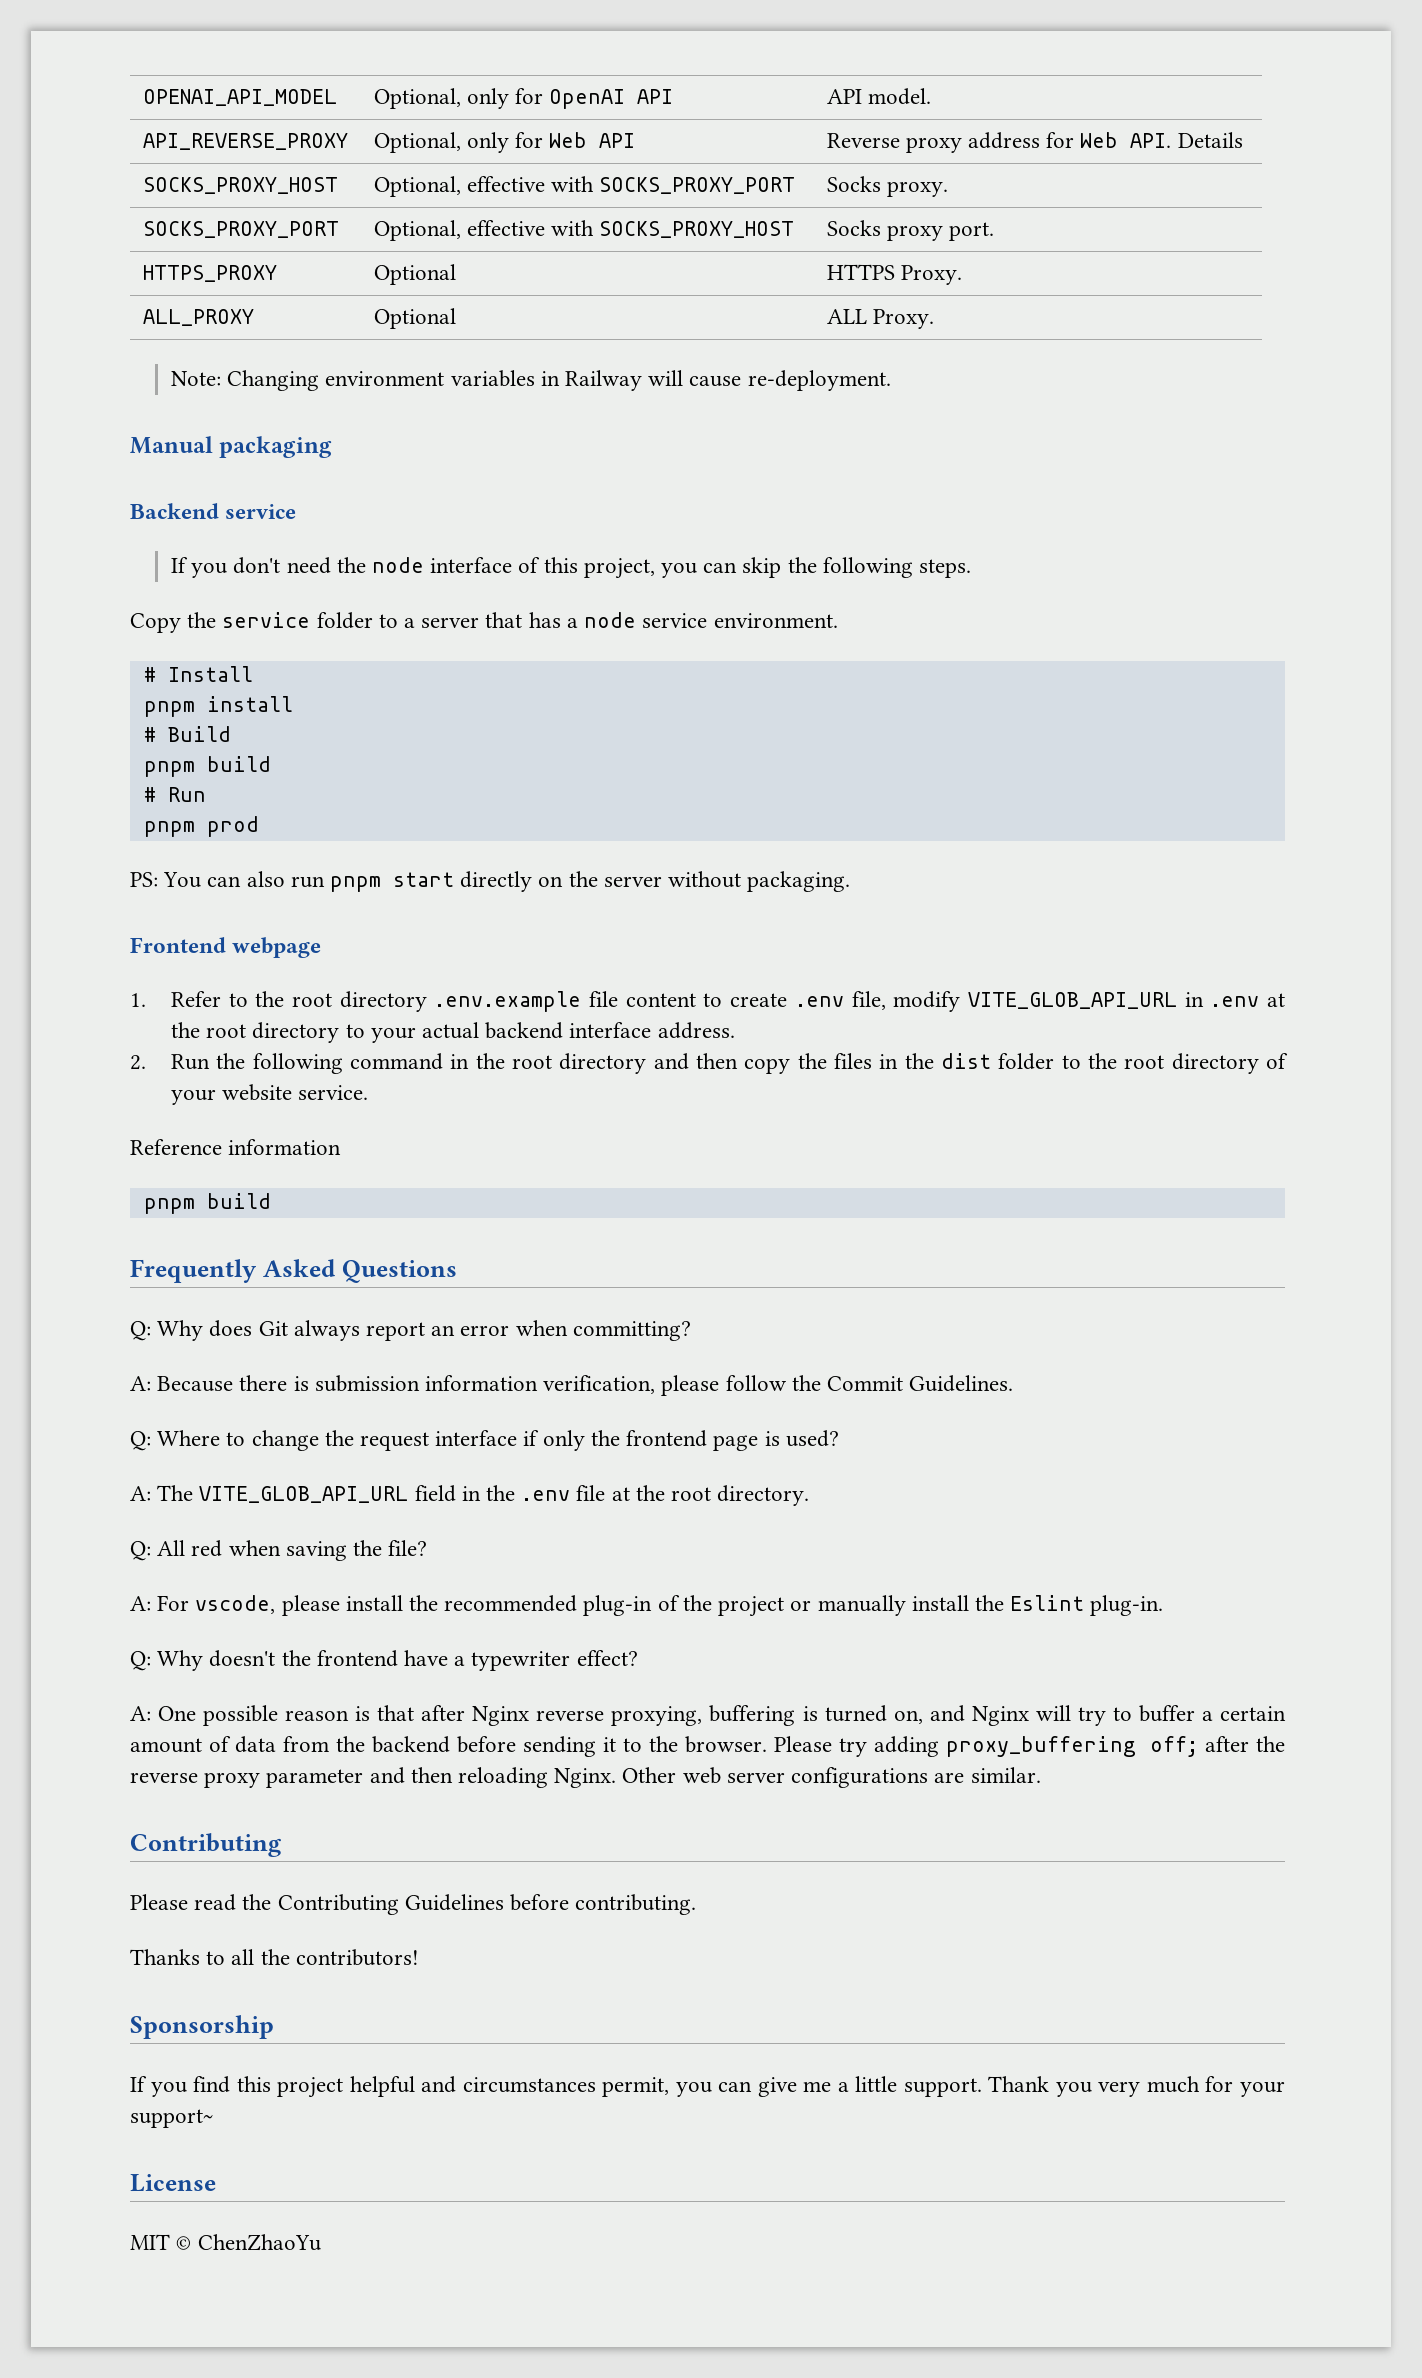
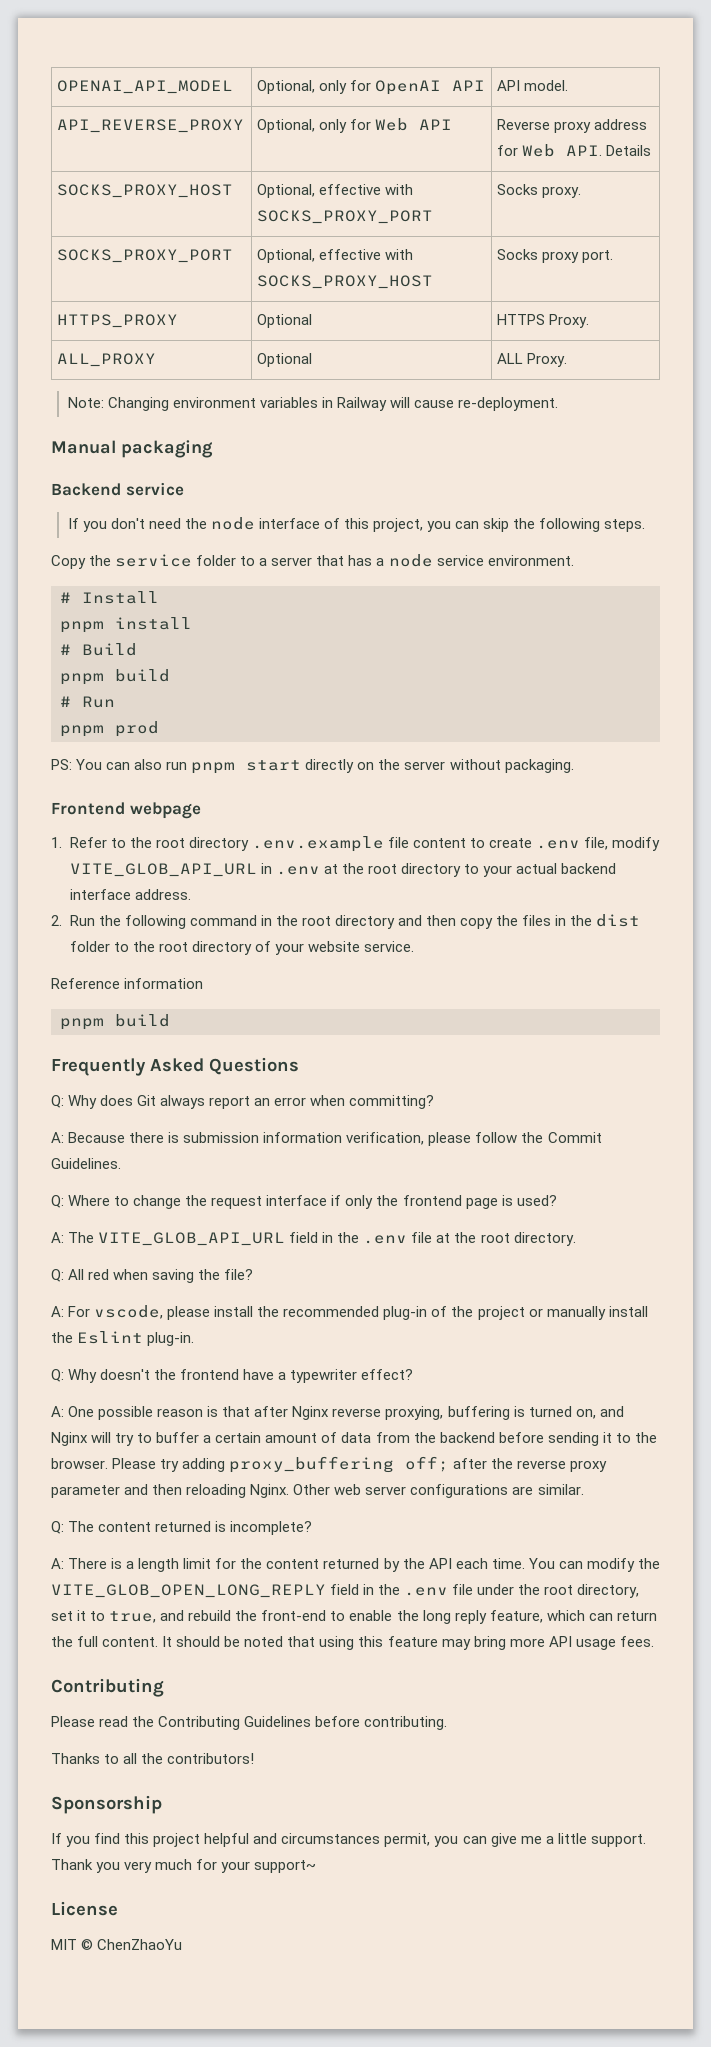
+ Q: The content returned is incomplete?
+ A: There is a length limit for the content returned by the API each time. You can modify the VITE_GLOB_OPEN_LONG_REPLY field in the .env file under the root directory, set it to true, and rebuild the front-end to enable the long reply feature, which can return the full content. It should be noted that using this feature may bring more API usage fees.

